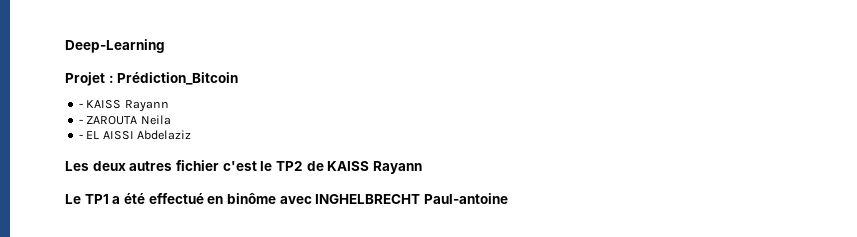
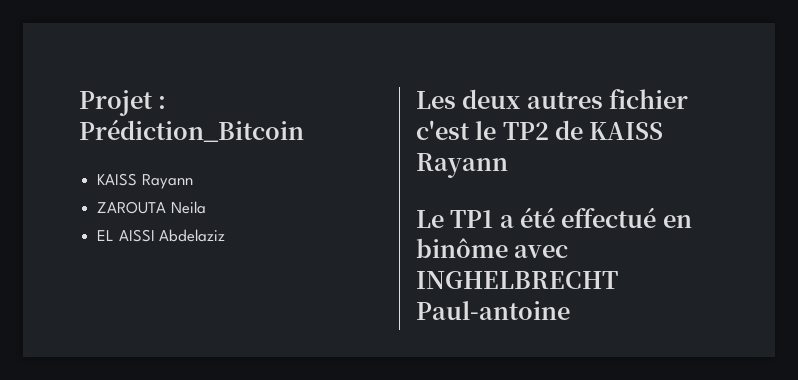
- Deep-Learning
  Projet : Prédiction_Bitcoin
- - KAISS Rayann
- - ZAROUTA Neila
+ KAISS Rayann
+ ZAROUTA Neila
- - EL AISSI Abdelaziz
+ EL AISSI Abdelaziz

